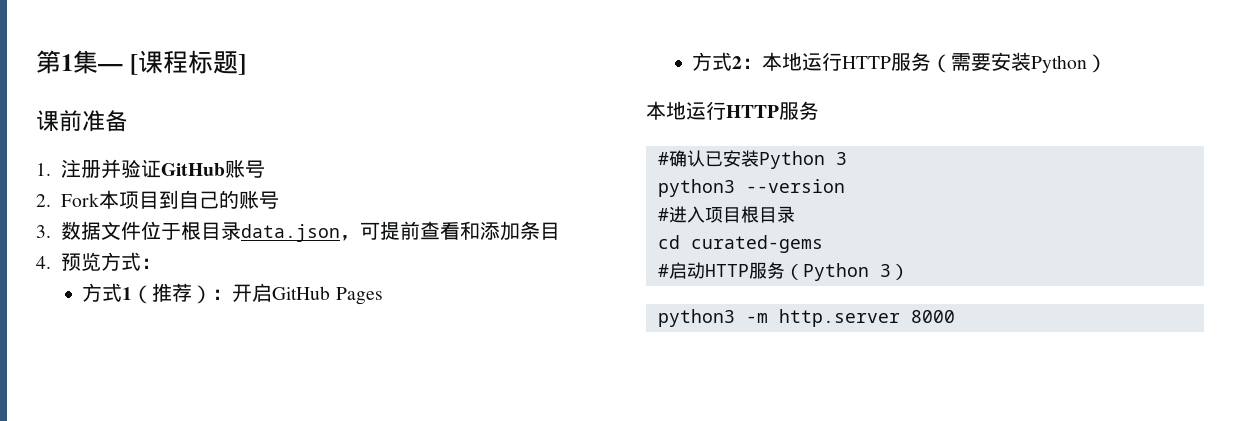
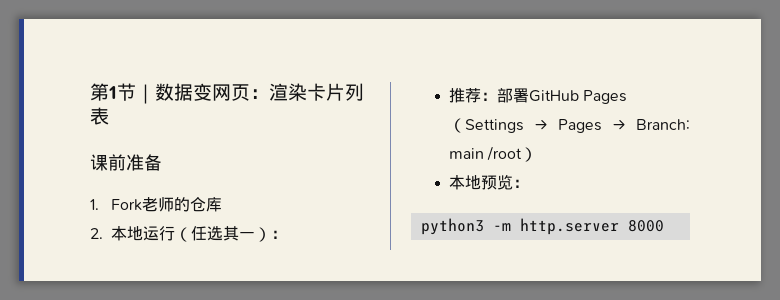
- 第1集— [课程标题]
+ 第1节｜数据变网页：渲染卡片列表
  课前准备
- 1.注册并验证GitHub账号
- 2. Fork本项目到自己的账号
- 3.数据文件位于根目录data.json，可提前查看和添加条目
- 4.预览方式：
- 方式1（推荐）：开启GitHub Pages
- 方式2：本地运行HTTP服务（需要安装Python）
- 本地运行HTTP服务
- #确认已安装Python 3
- python3 --version
- #进入项目根目录
- cd curated-gems
- #启动HTTP服务（Python 3）
+ 1. Fork老师的仓库
+ 2.本地运行（任选其一）：
+ 推荐：部署GitHub Pages（Settings → Pages → Branch: main /root）
+ 本地预览：

